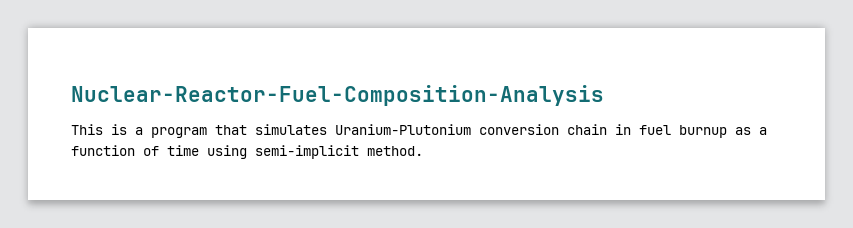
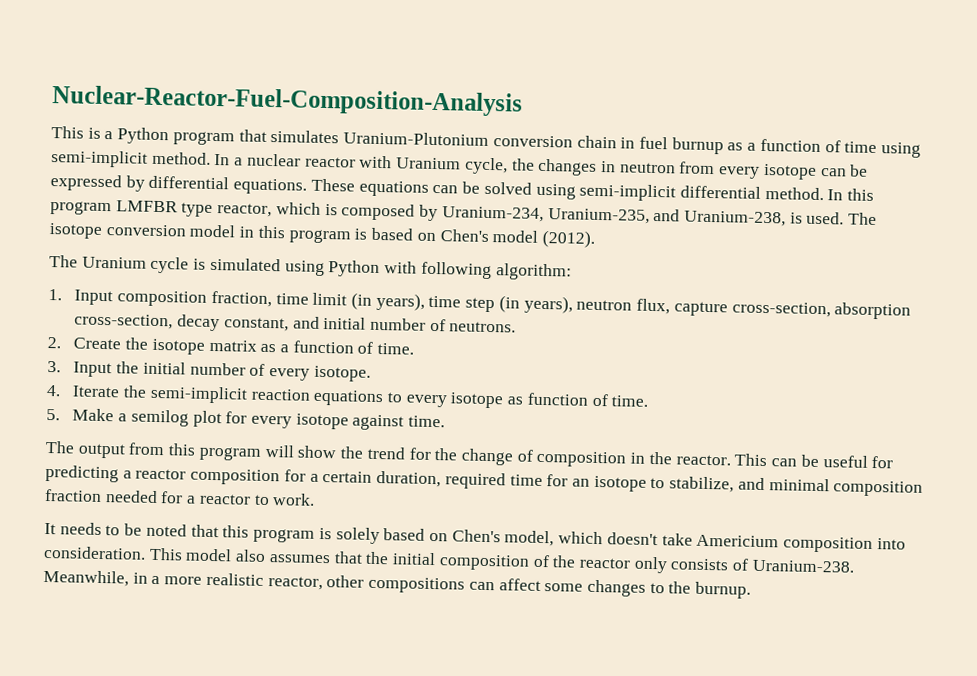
- This is a program that simulates Uranium-Plutonium conversion chain in fuel burnup as a function of time using semi-implicit method.
+ This is a Python program that simulates Uranium-Plutonium conversion chain in fuel burnup as a function of time using semi-implicit method.
+ In a nuclear reactor with Uranium cycle, the changes in neutron from every isotope can be expressed by differential equations. These equations can be solved using semi-implicit differential method. In this program LMFBR type reactor, which is composed by Uranium-234, Uranium-235, and Uranium-238, is used. The isotope conversion model in this program is based on Chen's model (2012).
+ The Uranium cycle is simulated using Python with following algorithm:
+ 1. Input composition fraction, time limit (in years), time step (in years), neutron flux, capture cross-section, absorption cross-section, decay constant, and initial number of neutrons.
+ 2. Create the isotope matrix as a function of time.
+ 3. Input the initial number of every isotope.
+ 4. Iterate the semi-implicit reaction equations to every isotope as function of time.
+ 5. Make a semilog plot for every isotope against time.
+ The output from this program will show the trend for the change of composition in the reactor. This can be useful for predicting a reactor composition for a certain duration, required time for an isotope to stabilize, and minimal composition fraction needed for a reactor to work.
+ It needs to be noted that this program is solely based on Chen's model, which doesn't take Americium composition into consideration. This model also assumes that the initial composition of the reactor only consists of Uranium-238. Meanwhile, in a more realistic reactor, other compositions can affect some changes to the burnup.

